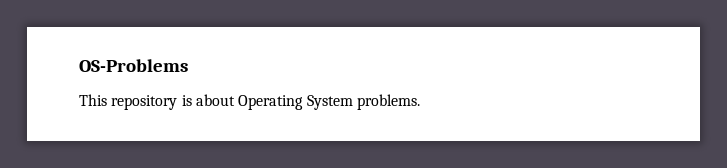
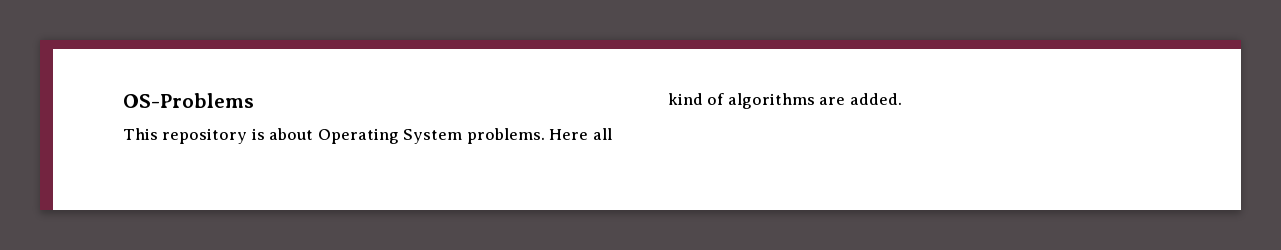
+ Here all kind of algorithms are added.

